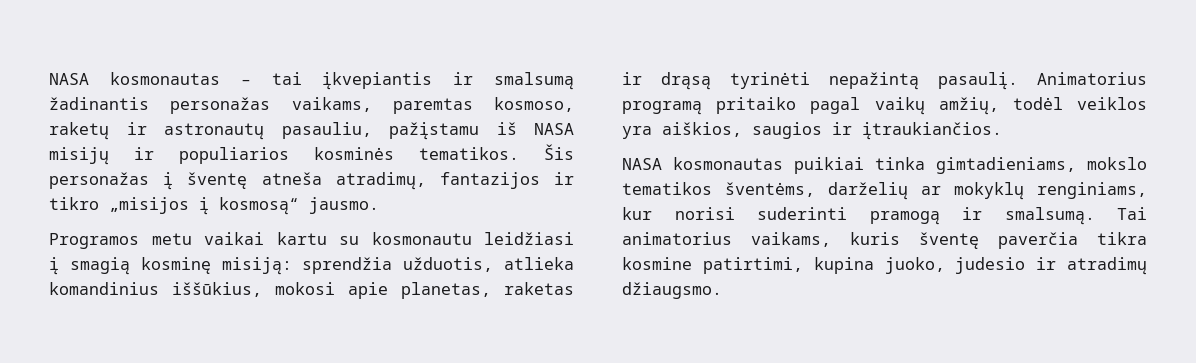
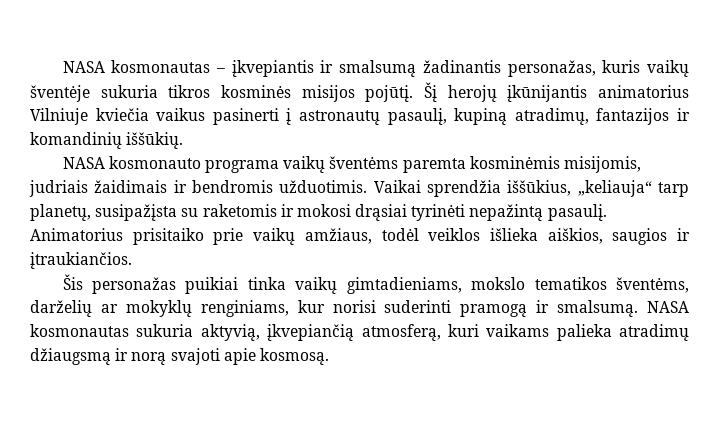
- NASA kosmonautas – tai įkvepiantis ir smalsumą žadinantis personažas vaikams, paremtas kosmoso, raketų ir astronautų pasauliu, pažįstamu iš NASA misijų ir populiarios kosminės tematikos. Šis personažas į šventę atneša atradimų, fantazijos ir tikro „misijos į kosmosą“ jausmo.
- Programos metu vaikai kartu su kosmonautu leidžiasi į smagią kosminę misiją: sprendžia užduotis, atlieka komandinius iššūkius, mokosi apie planetas, raketas ir drąsą tyrinėti nepažintą pasaulį. Animatorius programą pritaiko pagal vaikų amžių, todėl veiklos yra aiškios, saugios ir įtraukiančios.
+ NASA kosmonautas – įkvepiantis ir smalsumą žadinantis personažas, kuris vaikų šventėje sukuria tikros kosminės misijos pojūtį. Šį herojų įkūnijantis animatorius Vilniuje kviečia vaikus pasinerti į astronautų pasaulį, kupiną atradimų, fantazijos ir komandinių iššūkių.
+ NASA kosmonauto programa vaikų šventėms paremta kosminėmis misijomis, judriais žaidimais ir bendromis užduotimis. Vaikai sprendžia iššūkius, „keliauja“ tarp planetų, susipažįsta su raketomis ir mokosi drąsiai tyrinėti nepažintą pasaulį. Animatorius prisitaiko prie vaikų amžiaus, todėl veiklos išlieka aiškios, saugios ir įtraukiančios.
- NASA kosmonautas puikiai tinka gimtadieniams, mokslo tematikos šventėms, darželių ar mokyklų renginiams, kur norisi suderinti pramogą ir smalsumą.
+ Šis personažas puikiai tinka vaikų gimtadieniams, mokslo tematikos šventėms, darželių ar mokyklų renginiams, kur norisi suderinti pramogą ir smalsumą.
- Tai animatorius vaikams, kuris šventę paverčia tikra kosmine patirtimi, kupina juoko, judesio ir atradimų džiaugsmo.
+ NASA kosmonautas sukuria aktyvią, įkvepiančią atmosferą, kuri vaikams palieka atradimų džiaugsmą ir norą svajoti apie kosmosą.

